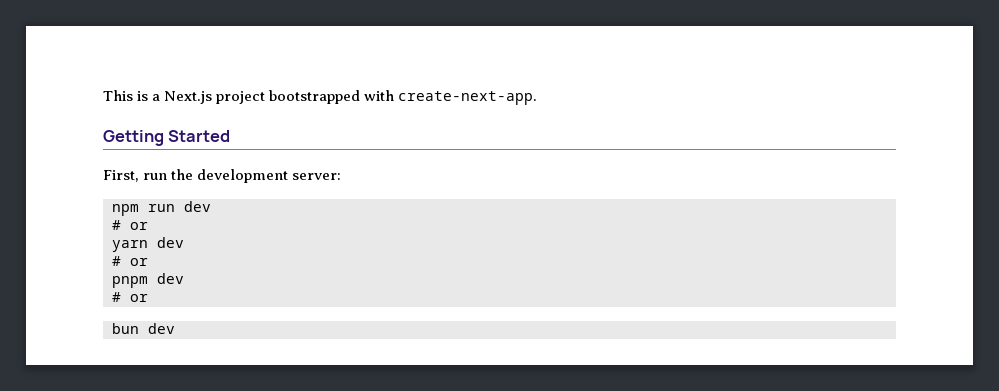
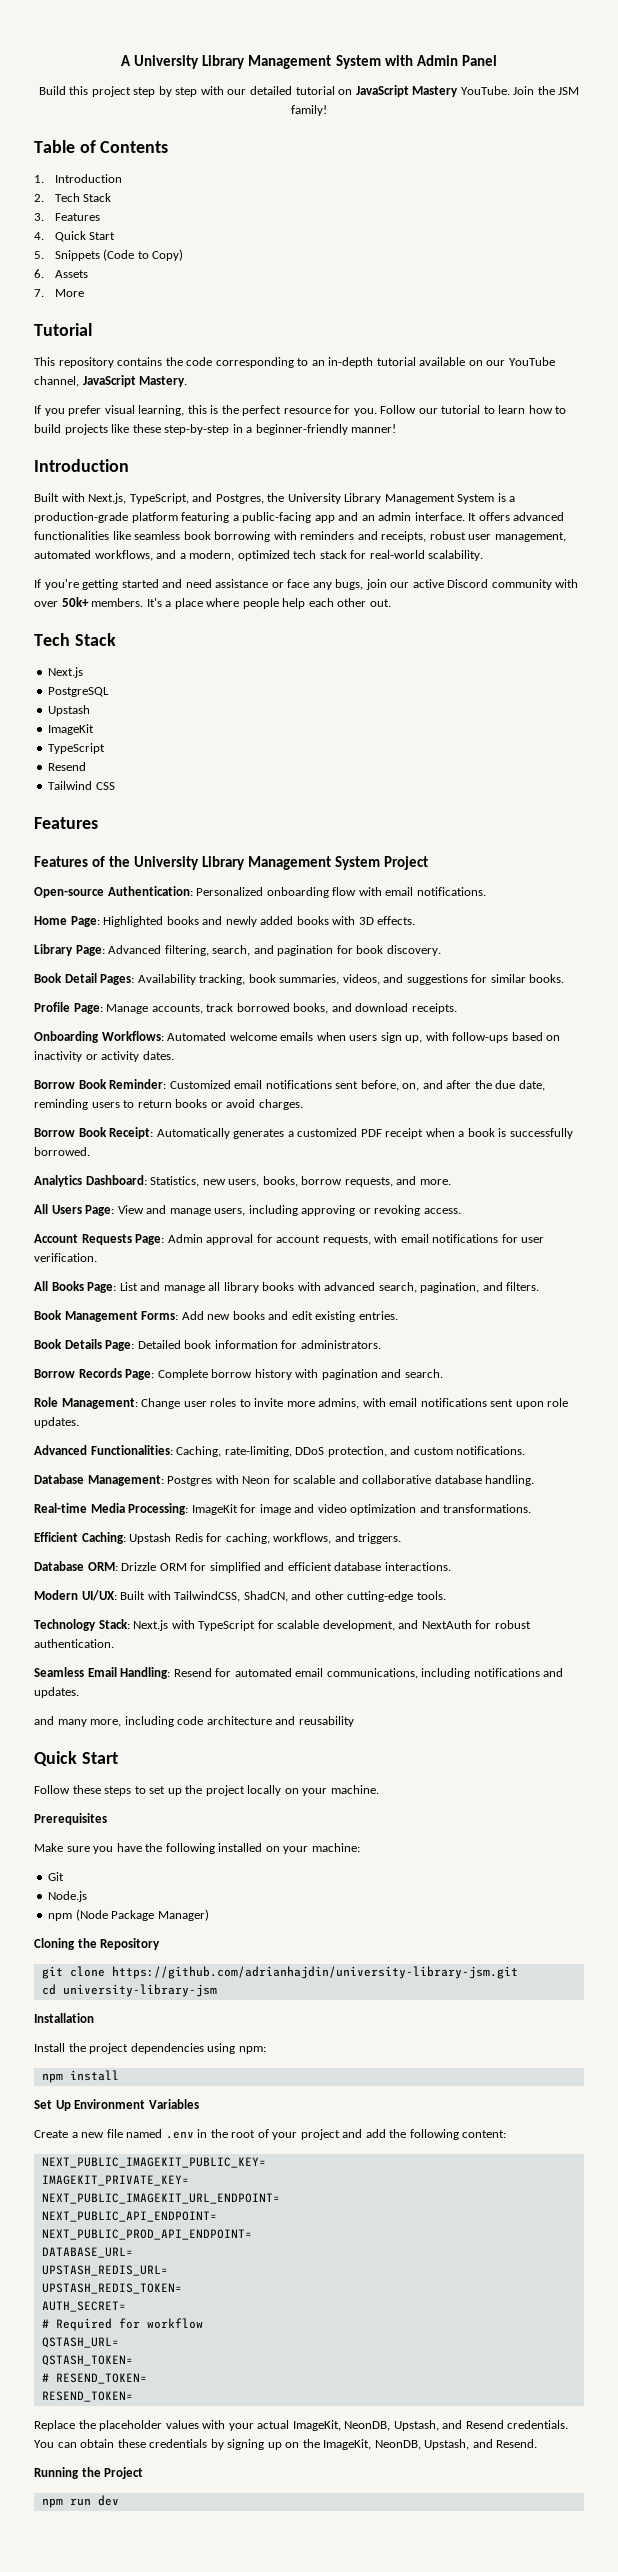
- This is a Next.js project bootstrapped with create-next-app.
- Getting Started
- First, run the development server:
+ A University Library Management System with Admin Panel
+ Build this project step by step with our detailed tutorial on JavaScript Mastery YouTube. Join the JSM family!
+ Table of Contents
+ 1. Introduction
+ 2. Tech Stack
+ 3. Features
+ 4. Quick Start
+ 5. Snippets (Code to Copy)
+ 6. Assets
+ 7. More
+ Tutorial
+ This repository contains the code corresponding to an in-depth tutorial available on our YouTube channel, JavaScript Mastery.
+ If you prefer visual learning, this is the perfect resource for you. Follow our tutorial to learn how to build projects like these step-by-step in a beginner-friendly manner!
+ Introduction
+ Built with Next.js, TypeScript, and Postgres, the University Library Management System is a production-grade platform featuring a public-facing app and an admin interface. It offers advanced functionalities like seamless book borrowing with reminders and receipts, robust user management, automated workflows, and a modern, optimized tech stack for real-world scalability.
+ If you're getting started and need assistance or face any bugs, join our active Discord community with over 50k+ members. It's a place where people help each other out.
+ Tech Stack
+ Next.js
+ PostgreSQL
+ Upstash
+ ImageKit
+ TypeScript
+ Resend
+ Tailwind CSS
+ Features
+ Features of the University Library Management System Project
+ Open-source Authentication: Personalized onboarding flow with email notifications.
+ Home Page: Highlighted books and newly added books with 3D effects.
+ Library Page: Advanced filtering, search, and pagination for book discovery.
+ Book Detail Pages: Availability tracking, book summaries, videos, and suggestions for similar books.
+ Profile Page: Manage accounts, track borrowed books, and download receipts.
+ Onboarding Workflows: Automated welcome emails when users sign up, with follow-ups based on inactivity or activity dates.
+ Borrow Book Reminder: Customized email notifications sent before, on, and after the due date, reminding users to return books or avoid charges.
+ Borrow Book Receipt: Automatically generates a customized PDF receipt when a book is successfully borrowed.
+ Analytics Dashboard: Statistics, new users, books, borrow requests, and more.
+ All Users Page: View and manage users, including approving or revoking access.
+ Account Requests Page: Admin approval for account requests, with email notifications for user verification.
+ All Books Page: List and manage all library books with advanced search, pagination, and filters.
+ Book Management Forms: Add new books and edit existing entries.
+ Book Details Page: Detailed book information for administrators.
+ Borrow Records Page: Complete borrow history with pagination and search.
+ Role Management: Change user roles to invite more admins, with email notifications sent upon role updates.
+ Advanced Functionalities: Caching, rate-limiting, DDoS protection, and custom notifications.
+ Database Management: Postgres with Neon for scalable and collaborative database handling.
+ Real-time Media Processing: ImageKit for image and video optimization and transformations.
+ Efficient Caching: Upstash Redis for caching, workflows, and triggers.
+ Database ORM: Drizzle ORM for simplified and efficient database interactions.
+ Modern UI/UX: Built with TailwindCSS, ShadCN, and other cutting-edge tools.
+ Technology Stack: Next.js with TypeScript for scalable development, and NextAuth for robust authentication.
+ Seamless Email Handling: Resend for automated email communications, including notifications and updates.
+ and many more, including code architecture and reusability
+ Quick Start
+ Follow these steps to set up the project locally on your machine.
+ Prerequisites
+ Make sure you have the following installed on your machine:
+ Git
+ Node.js
+ npm (Node Package Manager)
+ Cloning the Repository
+ git clone https://github.com/adrianhajdin/university-library-jsm.git
+ cd university-library-jsm
+ Installation
+ Install the project dependencies using npm:
+ npm install
+ Set Up Environment Variables
+ Create a new file named .env in the root of your project and add the following content:
+ NEXT_PUBLIC_IMAGEKIT_PUBLIC_KEY=
+ IMAGEKIT_PRIVATE_KEY=
+ NEXT_PUBLIC_IMAGEKIT_URL_ENDPOINT=
+ NEXT_PUBLIC_API_ENDPOINT=
+ NEXT_PUBLIC_PROD_API_ENDPOINT=
+ DATABASE_URL=
+ UPSTASH_REDIS_URL=
+ UPSTASH_REDIS_TOKEN=
+ AUTH_SECRET=
+ # Required for workflow
+ QSTASH_URL=
+ QSTASH_TOKEN=
+ # RESEND_TOKEN=
+ RESEND_TOKEN=
+ Replace the placeholder values with your actual ImageKit, NeonDB, Upstash, and Resend credentials. You can obtain these credentials by signing up on the ImageKit, NeonDB, Upstash, and Resend.
+ Running the Project
  npm run dev
- # or
- yarn dev
- # or
- pnpm dev
- # or
- bun dev

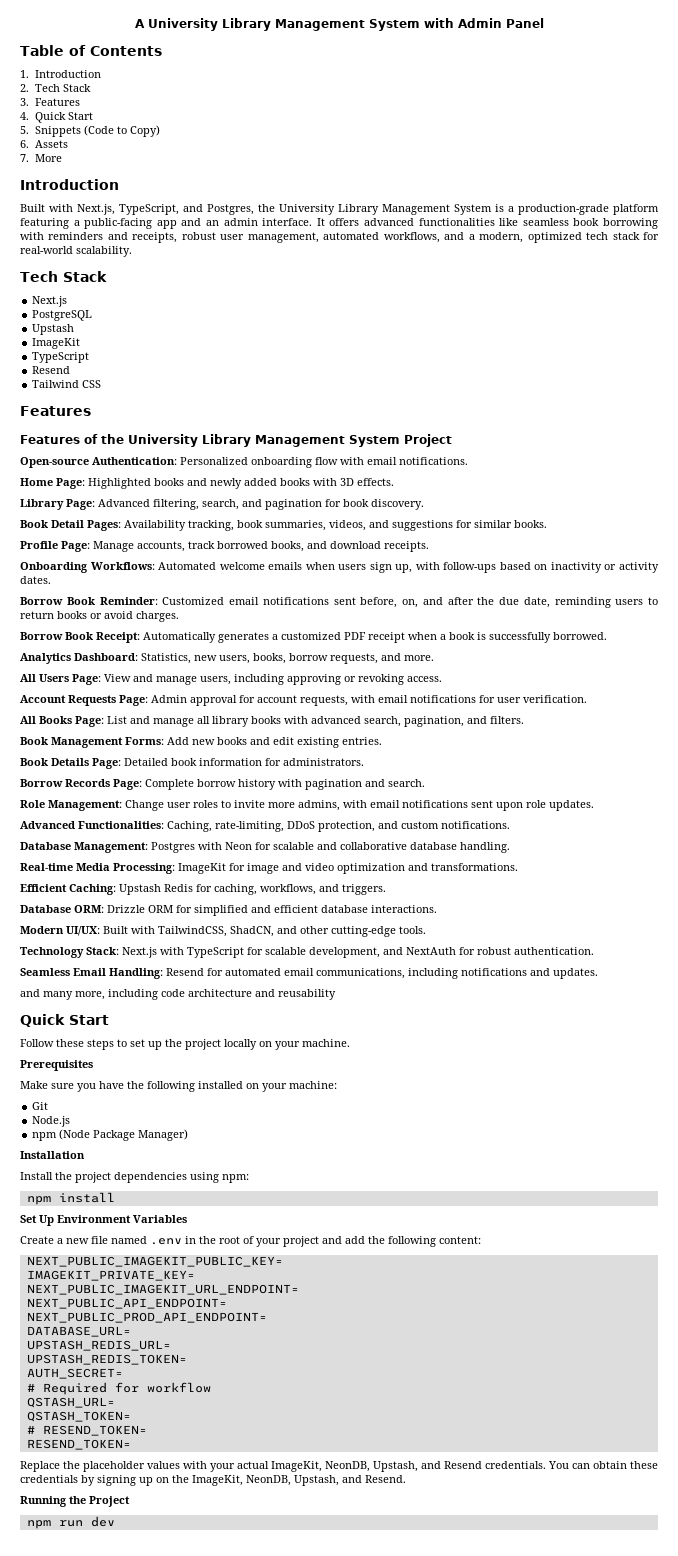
- Build this project step by step with our detailed tutorial on JavaScript Mastery YouTube. Join the JSM family!
- Tutorial
- This repository contains the code corresponding to an in-depth tutorial available on our YouTube channel, JavaScript Mastery.
- If you prefer visual learning, this is the perfect resource for you. Follow our tutorial to learn how to build projects like these step-by-step in a beginner-friendly manner!
- If you're getting started and need assistance or face any bugs, join our active Discord community with over 50k+ members. It's a place where people help each other out.
- Cloning the Repository
- git clone https://github.com/adrianhajdin/university-library-jsm.git
- cd university-library-jsm

